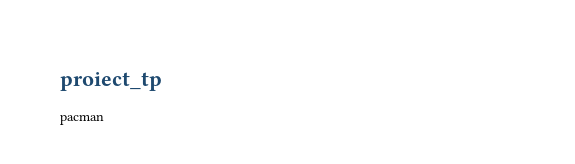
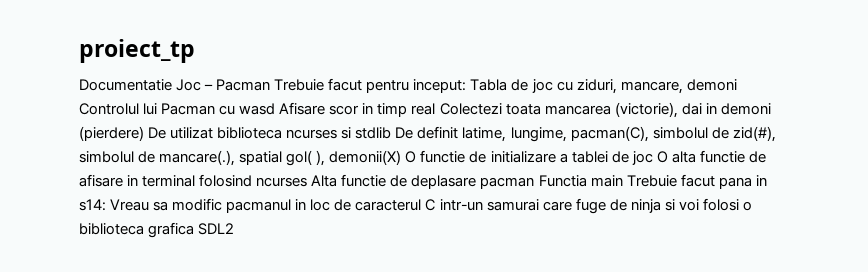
- pacman
+ Documentatie Joc – Pacman Trebuie facut pentru inceput: Tabla de joc cu ziduri, mancare, demoni Controlul lui Pacman cu wasd Afisare scor in timp real Colectezi toata mancarea (victorie), dai in demoni (pierdere) De utilizat biblioteca ncurses si stdlib De definit latime, lungime, pacman(C), simbolul de zid(#), simbolul de mancare(.), spatial gol( ), demonii(X) O functie de initializare a tablei de joc O alta functie de afisare in terminal folosind ncurses Alta functie de deplasare pacman Functia main Trebuie facut pana in s14: Vreau sa modific pacmanul in loc de caracterul C intr-un samurai care fuge de ninja si voi folosi o biblioteca grafica SDL2

